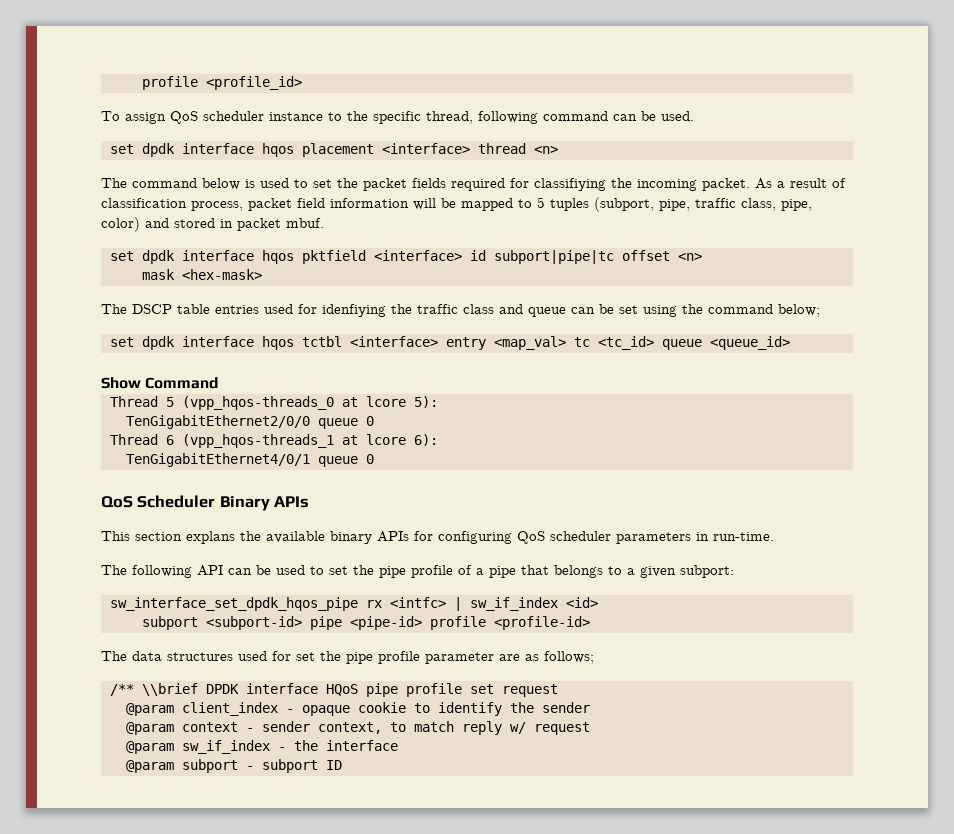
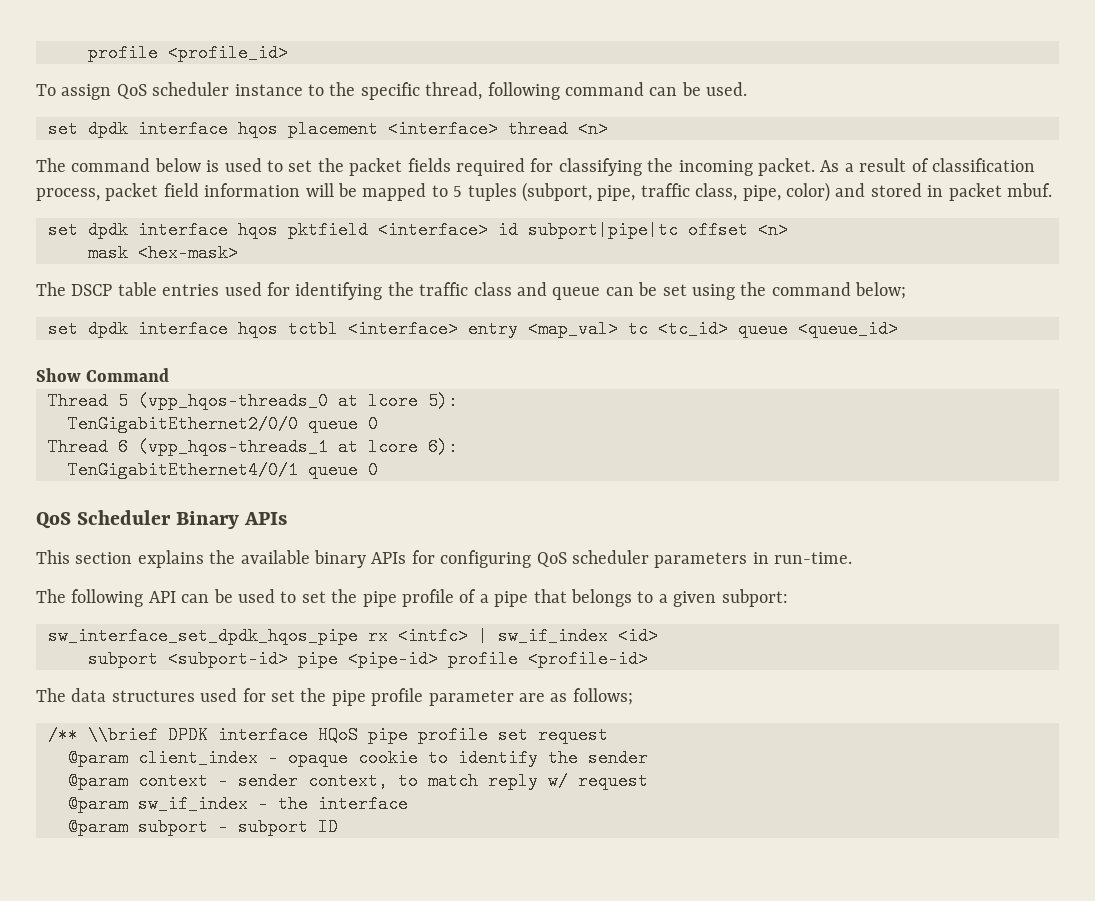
- The command below is used to set the packet fields required for classifiying the incoming packet.
+ The command below is used to set the packet fields required for classifying the incoming packet.
- The DSCP table entries used for idenfiying the traffic class and queue can be set using the command below;
+ The DSCP table entries used for identifying the traffic class and queue can be set using the command below;
- This section explans the available binary APIs for configuring QoS scheduler parameters in run-time.
+ This section explains the available binary APIs for configuring QoS scheduler parameters in run-time.

